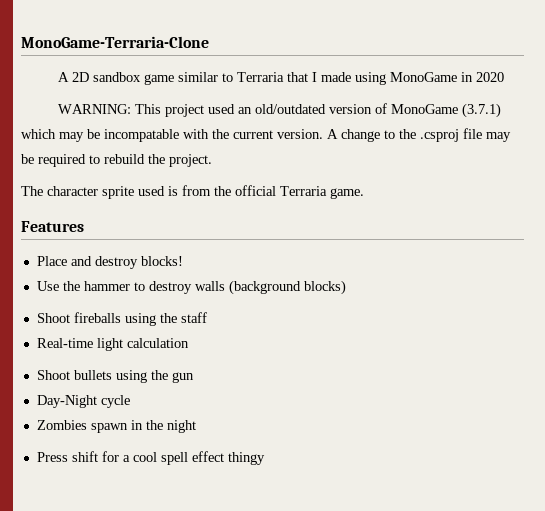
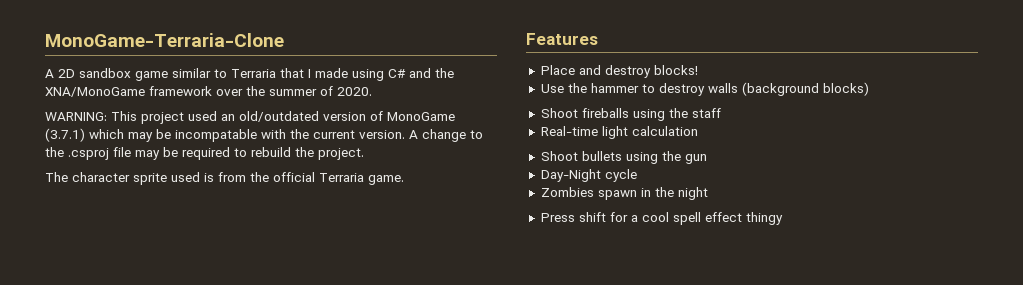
- A 2D sandbox game similar to Terraria that I made using MonoGame in 2020
+ A 2D sandbox game similar to Terraria that I made using C# and the XNA/MonoGame framework over the summer of 2020.

